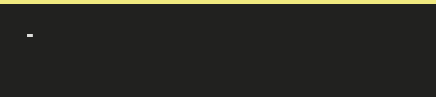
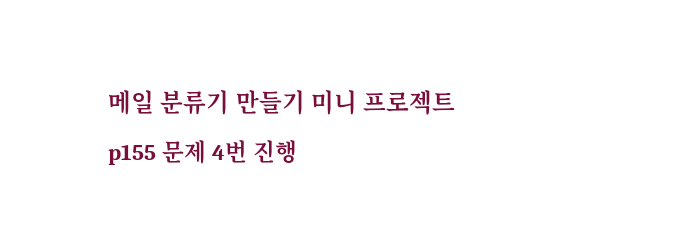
- -
+ 메일 분류기 만들기 미니 프로젝트
+ p155 문제 4번 진행

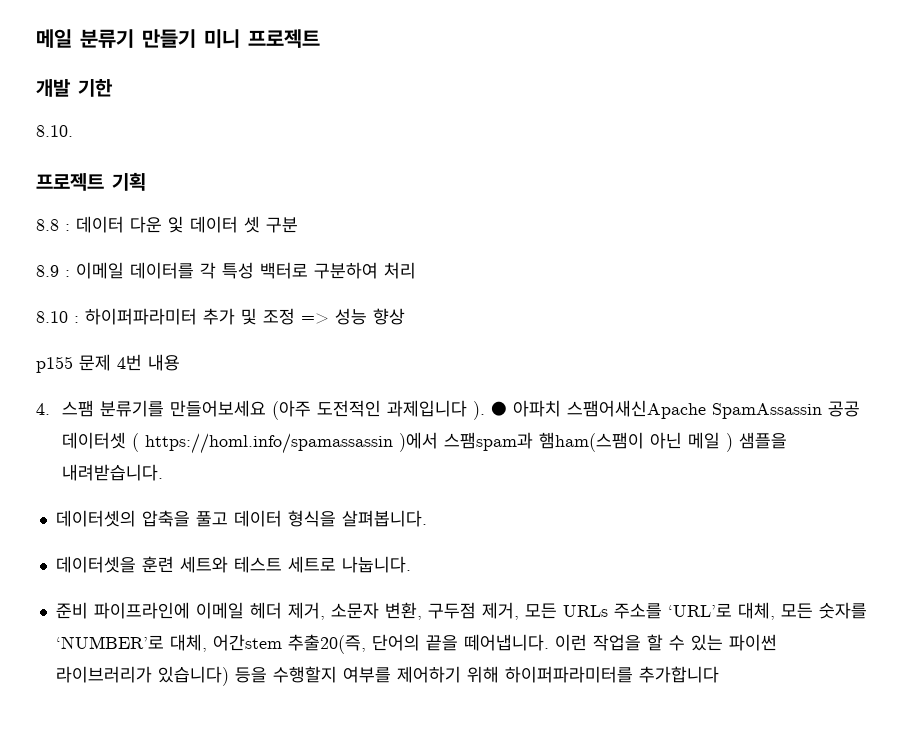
- p155 문제 4번 진행
+ 개발 기한
+ 8.10.
+ 프로젝트 기획
+ 8.8 : 데이터 다운 잋 데이터 셋 구분
+ 8.9 : 이메일 데이터를 각 특성 백터로 구분하여 처리
+ 8.10 : 하이퍼파라미터 추가 및 조정 => 성능 향상
+ p155 문제 4번 내용
+ 4. 스팸 분류기를 만들어보세요 (아주 도전적인 과제입니다 ). ● 아파치 스팸어새신Apache SpamAssassin 공공 데이터셋 ( https://homl.info/spamassassin )에서 스팸spam과 햄ham(스팸이 아닌 메일 ) 샘플을 내려받습니다.
+ 데이터셋의 압축을 풀고 데이터 형식을 살펴봅니다.
+ 데이터셋을 훈련 세트와 테스트 세트로 나눕니다.
+ 준비 파이프라인에 이메일 헤더 제거, 소문자 변환, 구두점 제거, 모든 URLs 주소를 ‘URL’로 대체, 모든 숫자를 ‘NUMBER’로 대체, 어간stem 추출20(즉, 단어의 끝을 떼어냅니다. 이런 작업을 할 수 있는 파이썬 라이브러리가 있습니다) 등을 수행할지 여부를 제어하기 위해 하이퍼파라미터를 추가합니다

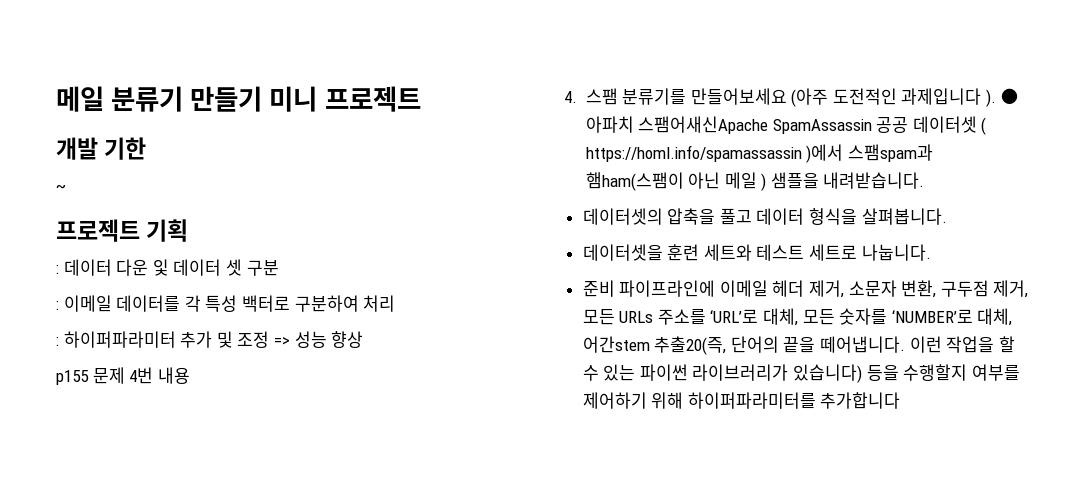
- 8.10.
+ ~
- 8.8 : 데이터 다운 잋 데이터 셋 구분
+ : 데이터 다운 잋 데이터 셋 구분
- 8.9 : 이메일 데이터를 각 특성 백터로 구분하여 처리
+ : 이메일 데이터를 각 특성 백터로 구분하여 처리
- 8.10 : 하이퍼파라미터 추가 및 조정 => 성능 향상
+ : 하이퍼파라미터 추가 및 조정 => 성능 향상

